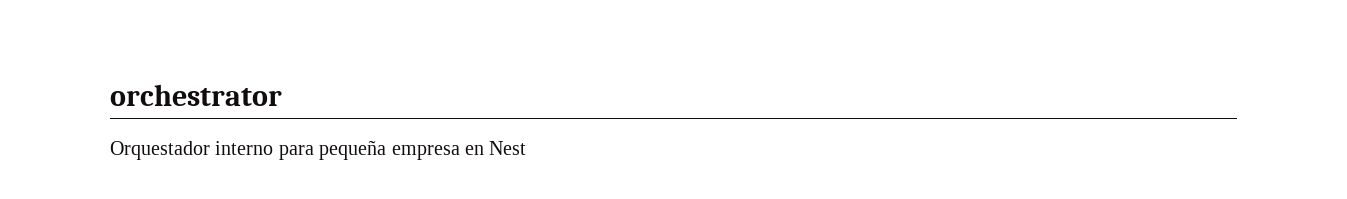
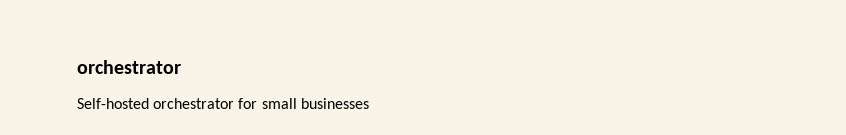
- Orquestador interno para pequeña empresa en Nest
+ Self-hosted orchestrator for small businesses

